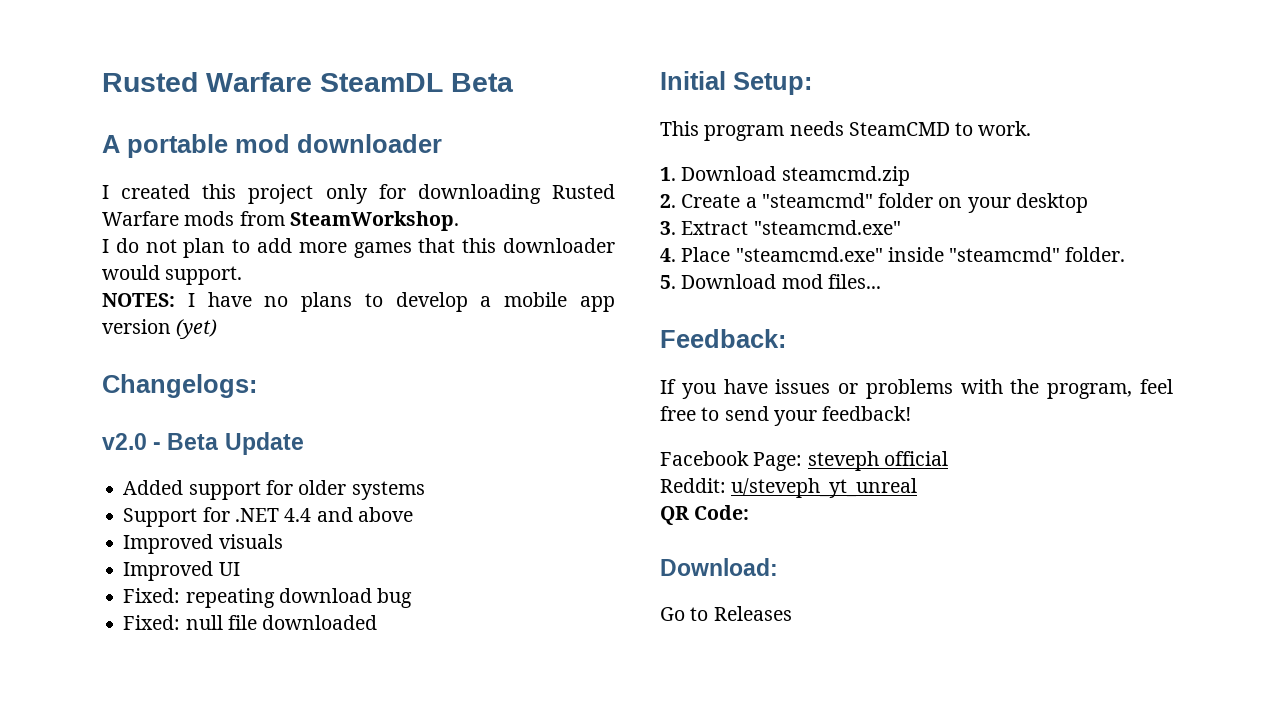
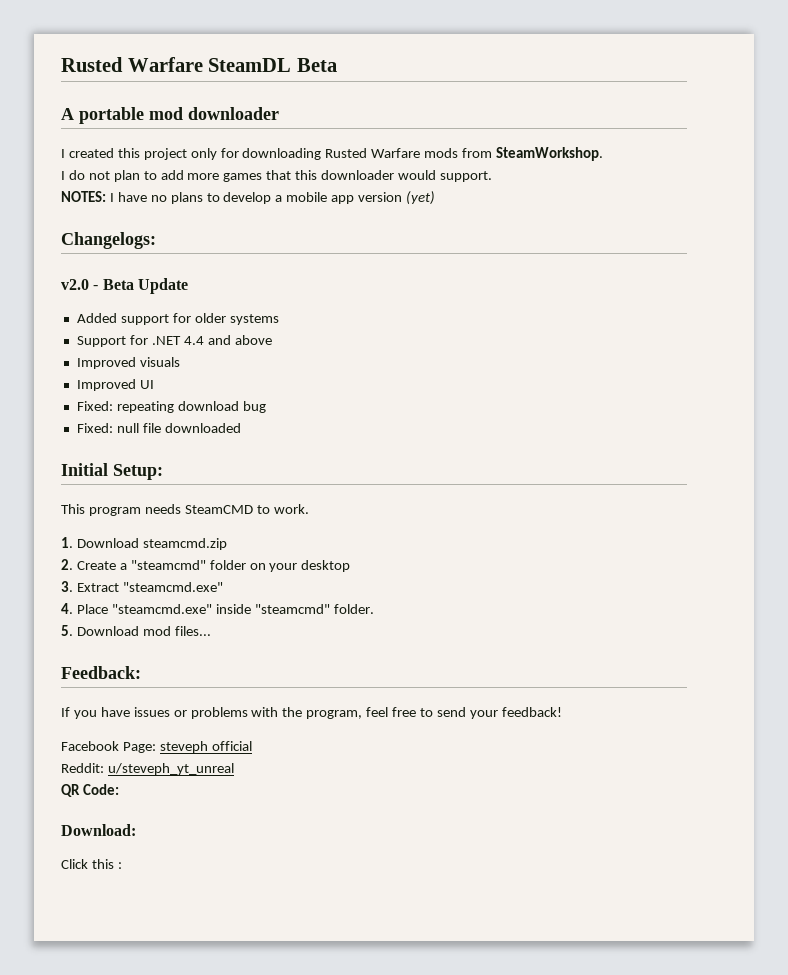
- Go to Releases
+ Click this :

